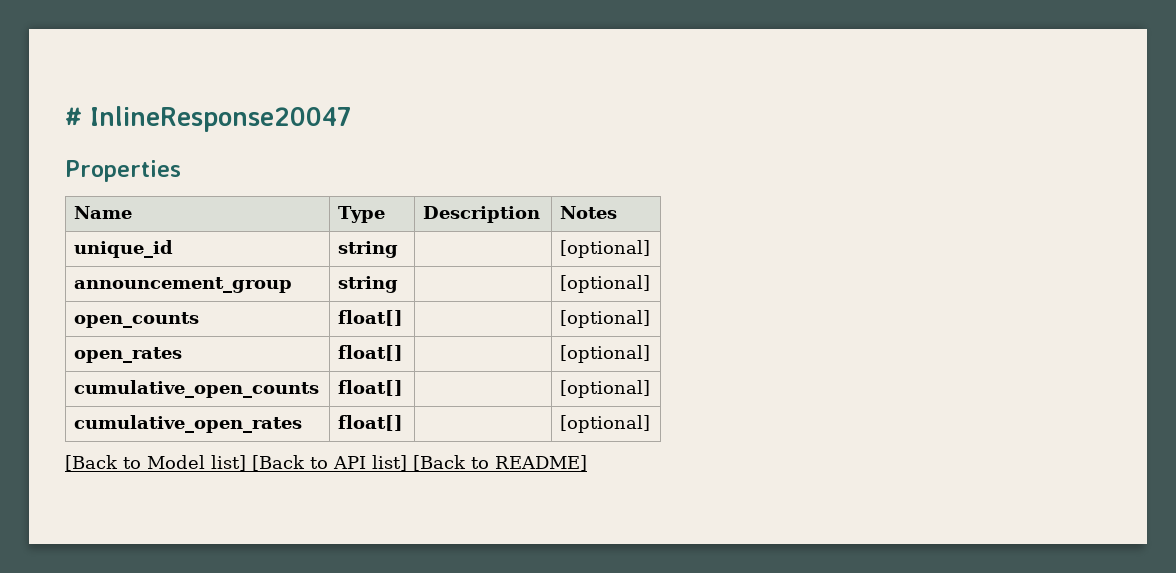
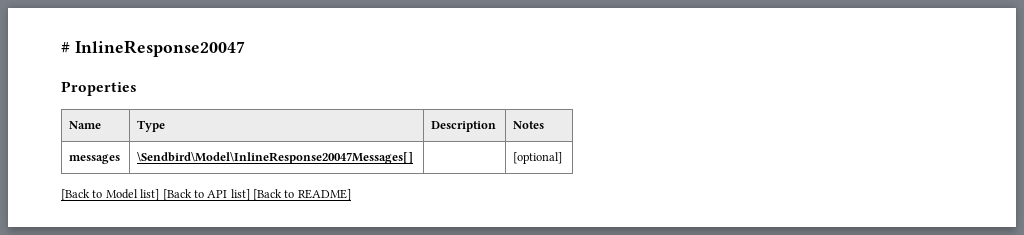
- unique_id | string | | [optional]
- announcement_group | string | | [optional]
- open_counts | float[] | | [optional]
- open_rates | float[] | | [optional]
- cumulative_open_counts | float[] | | [optional]
- cumulative_open_rates | float[] | | [optional]
+ messages | \Sendbird\Model\InlineResponse20047Messages[] | | [optional]

